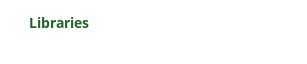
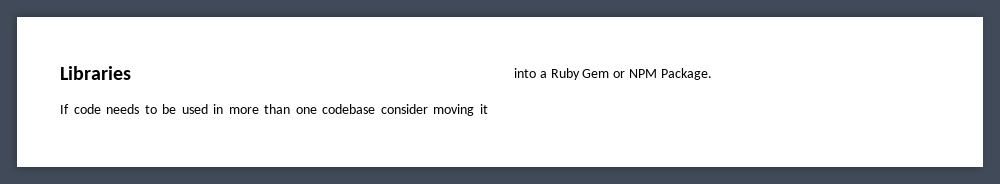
+ If code needs to be used in more than one codebase consider moving it into a Ruby Gem or NPM Package.

